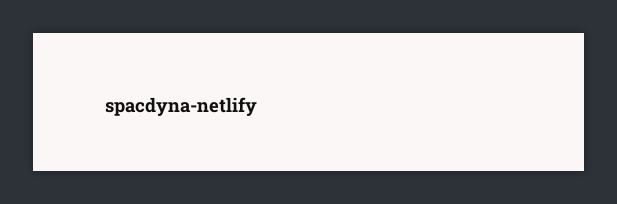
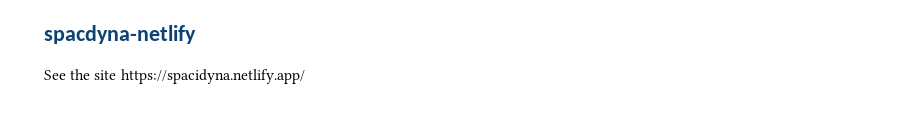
+ See the site https://spacidyna.netlify.app/

